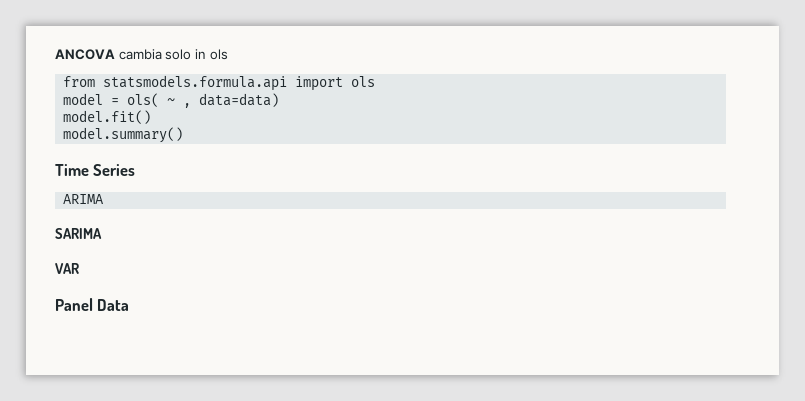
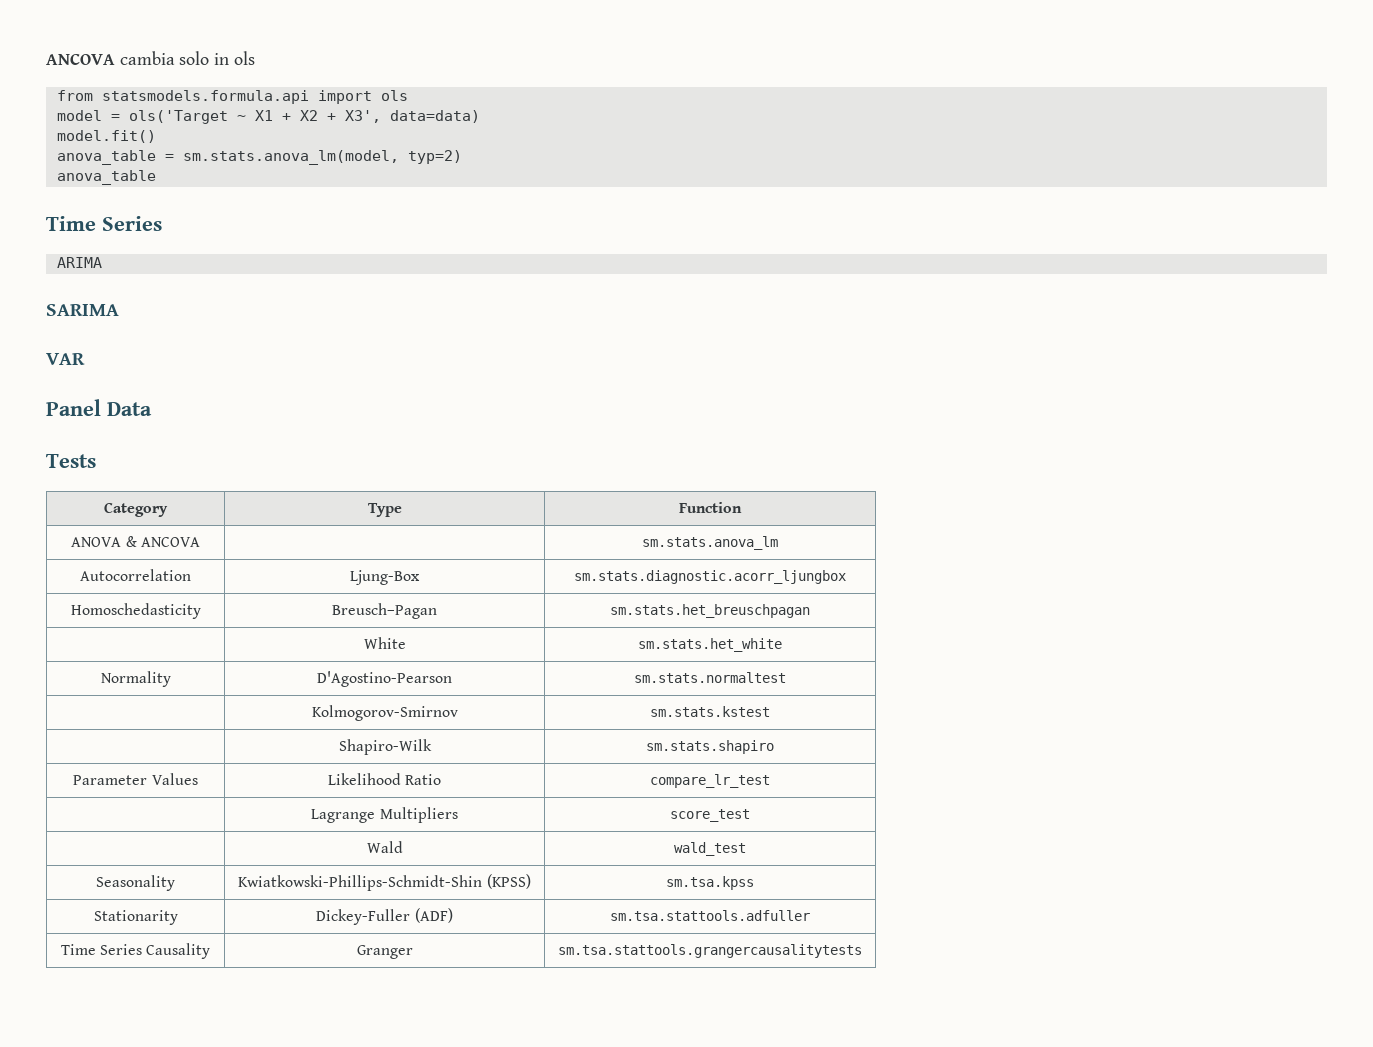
- model = ols( ~ , data=data)
+ model = ols('Target ~ X1 + X2 + X3', data=data)
  model.fit()
- model.summary()
+ anova_table = sm.stats.anova_lm(model, typ=2)
+ anova_table
+ Tests
+ Category | Type | Function
+ ANOVA & ANCOVA | | sm.stats.anova_lm
+ Autocorrelation | Ljung-Box | sm.stats.diagnostic.acorr_ljungbox
+ Homoschedasticity | Breusch–Pagan | sm.stats.het_breuschpagan
+ | White | sm.stats.het_white
+ Normality | D'Agostino-Pearson | sm.stats.normaltest
+ | Kolmogorov-Smirnov | sm.stats.kstest
+ | Shapiro-Wilk | sm.stats.shapiro
+ Parameter Values | Likelihood Ratio | compare_lr_test
+ | Lagrange Multipliers | score_test
+ | Wald | wald_test
+ Seasonality | Kwiatkowski-Phillips-Schmidt-Shin (KPSS) | sm.tsa.kpss
+ Stationarity | Dickey-Fuller (ADF) | sm.tsa.stattools.adfuller
+ Time Series Causality | Granger | sm.tsa.stattools.grangercausalitytests

